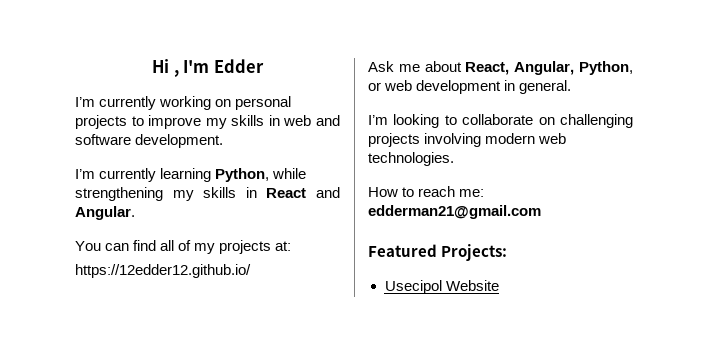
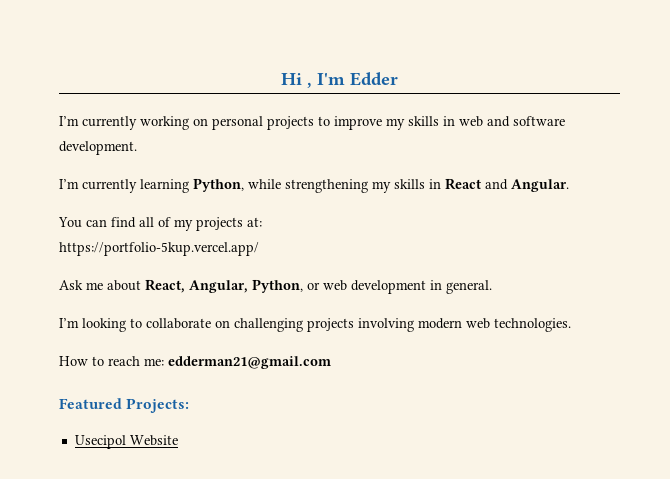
- https://12edder12.github.io/
+ https://portfolio-5kup.vercel.app/

